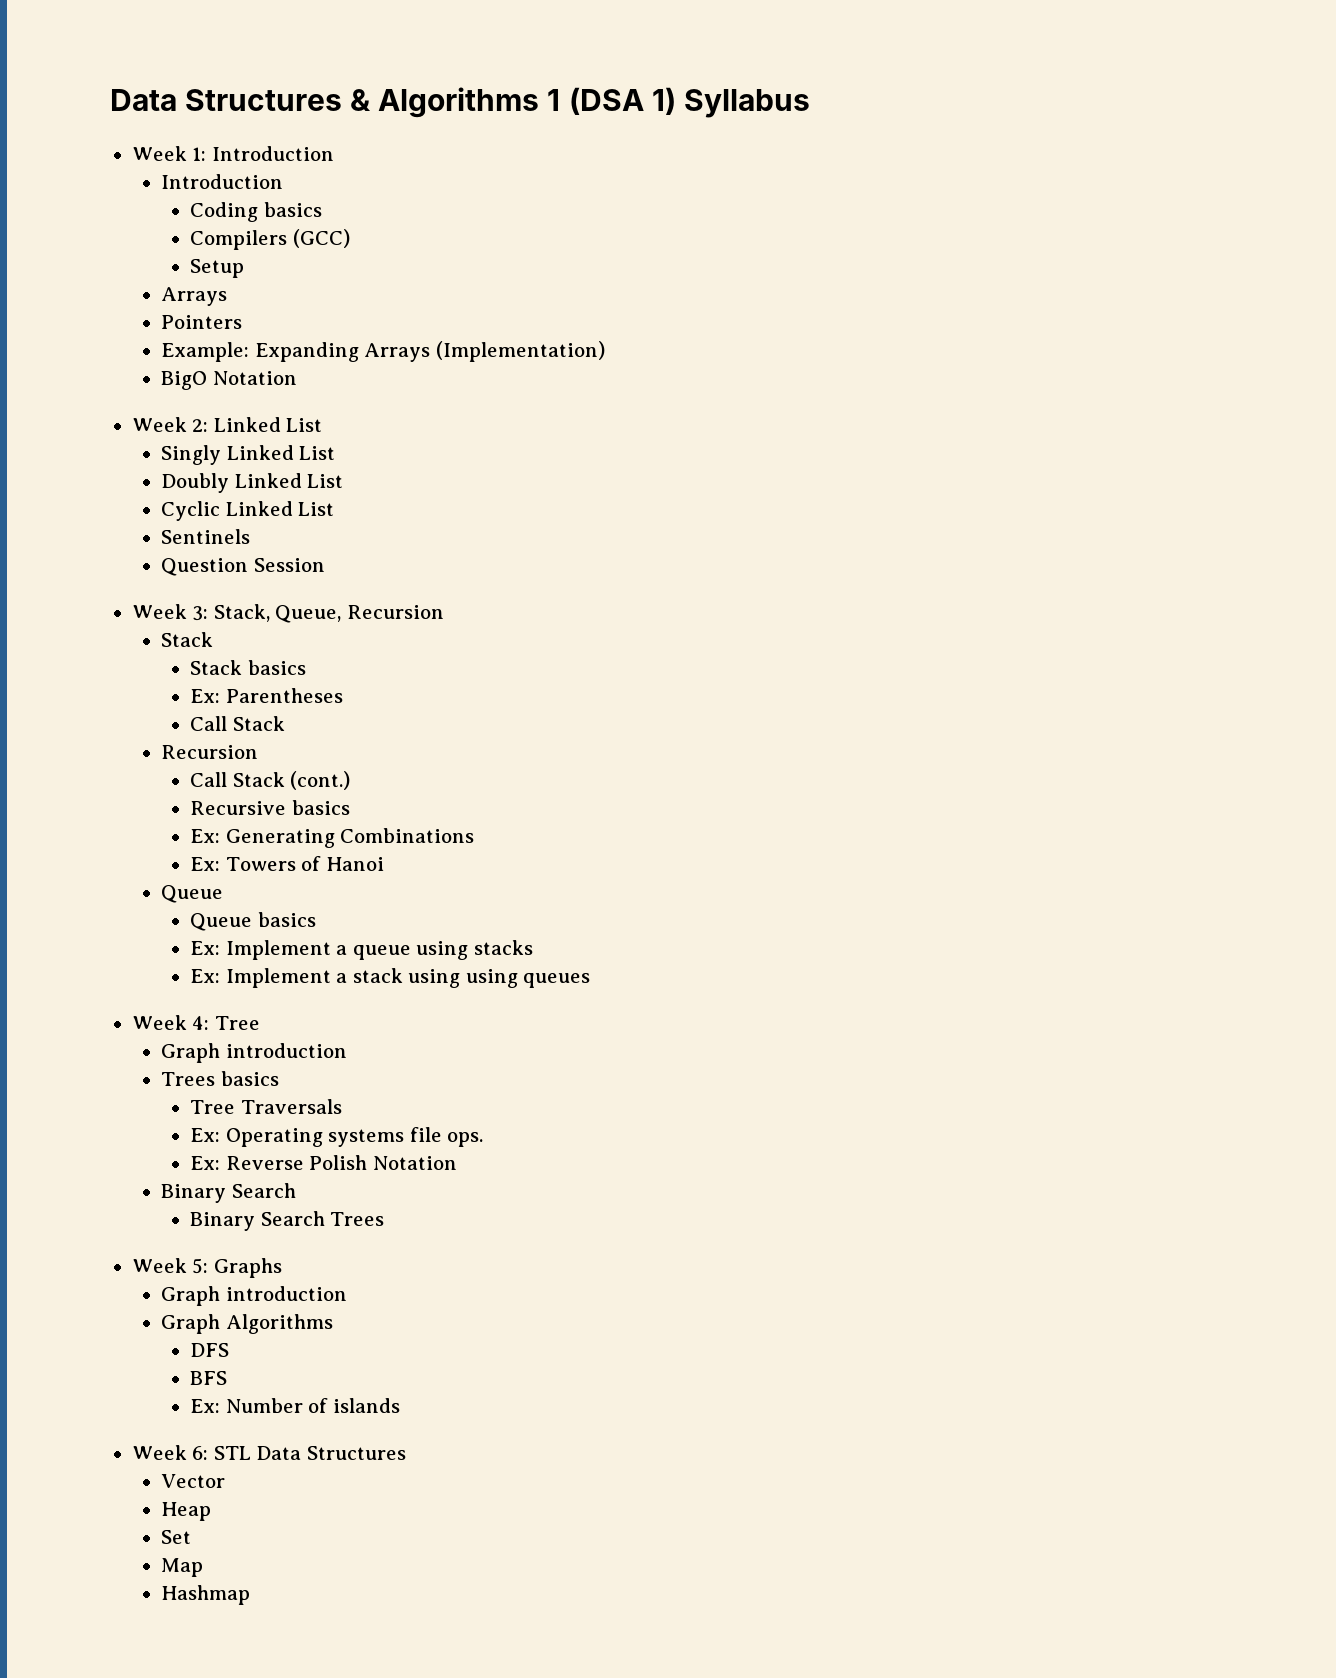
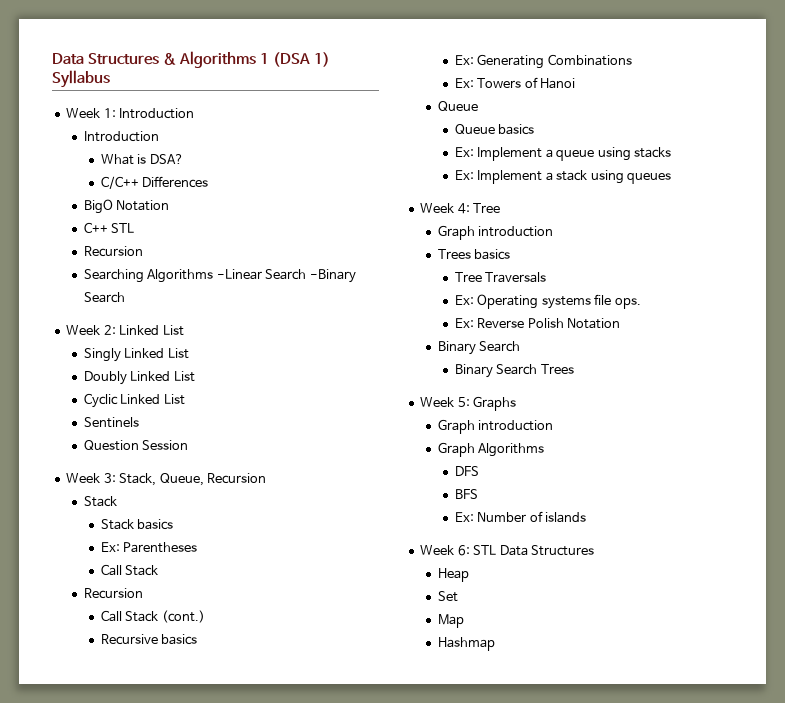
- Coding basics
- Compilers (GCC)
- Setup
- Arrays
- Pointers
- Example: Expanding Arrays (Implementation)
+ What is DSA?
+ C/C++ Differences
  BigO Notation
+ C++ STL
+ Recursion
+ Searching Algorithms -Linear Search -Binary Search
- Ex: Implement a stack using using queues
+ Ex: Implement a stack using queues
- Vector

